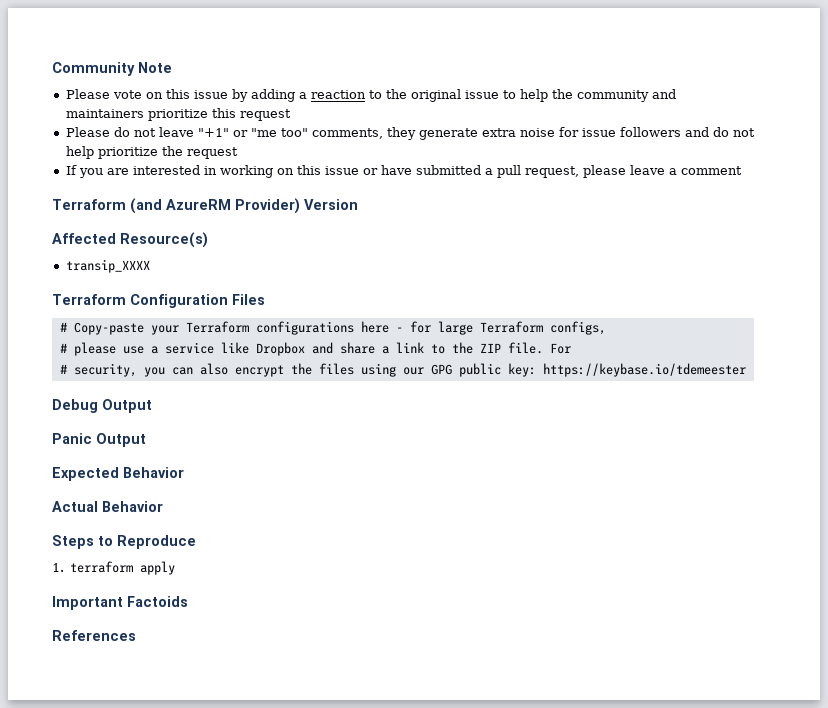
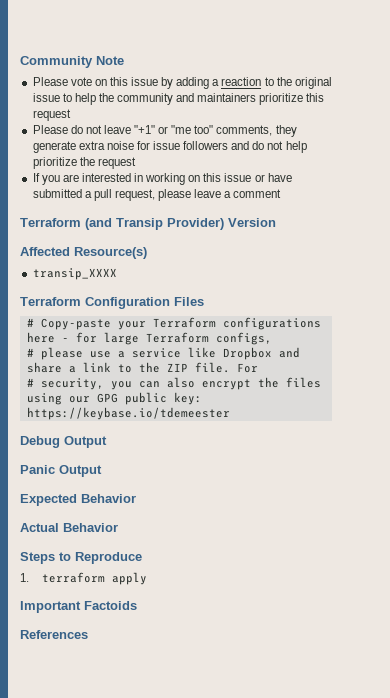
- Terraform (and AzureRM Provider) Version
+ Terraform (and Transip Provider) Version

